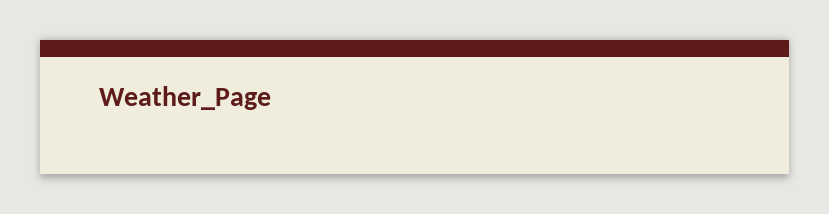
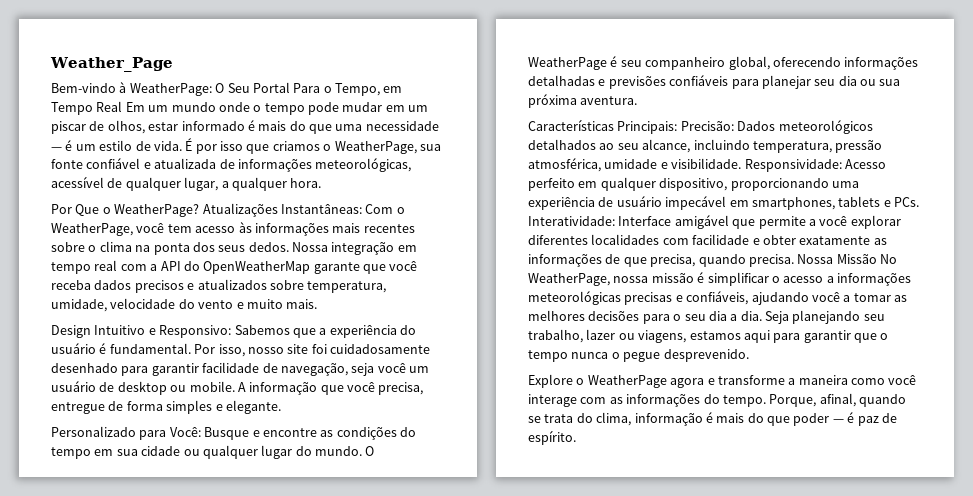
+ Bem-vindo à WeatherPage: O Seu Portal Para o Tempo, em Tempo Real Em um mundo onde o tempo pode mudar em um piscar de olhos, estar informado é mais do que uma necessidade — é um estilo de vida. É por isso que criamos o WeatherPage, sua fonte confiável e atualizada de informações meteorológicas, acessível de qualquer lugar, a qualquer hora.
+ Por Que o WeatherPage? Atualizações Instantâneas: Com o WeatherPage, você tem acesso às informações mais recentes sobre o clima na ponta dos seus dedos. Nossa integração em tempo real com a API do OpenWeatherMap garante que você receba dados precisos e atualizados sobre temperatura, umidade, velocidade do vento e muito mais.
+ Design Intuitivo e Responsivo: Sabemos que a experiência do usuário é fundamental. Por isso, nosso site foi cuidadosamente desenhado para garantir facilidade de navegação, seja você um usuário de desktop ou mobile. A informação que você precisa, entregue de forma simples e elegante.
+ Personalizado para Você: Busque e encontre as condições do tempo em sua cidade ou qualquer lugar do mundo. O WeatherPage é seu companheiro global, oferecendo informações detalhadas e previsões confiáveis para planejar seu dia ou sua próxima aventura.
+ Características Principais: Precisão: Dados meteorológicos detalhados ao seu alcance, incluindo temperatura, pressão atmosférica, umidade e visibilidade. Responsividade: Acesso perfeito em qualquer dispositivo, proporcionando uma experiência de usuário impecável em smartphones, tablets e PCs. Interatividade: Interface amigável que permite a você explorar diferentes localidades com facilidade e obter exatamente as informações de que precisa, quando precisa. Nossa Missão No WeatherPage, nossa missão é simplificar o acesso a informações meteorológicas precisas e confiáveis, ajudando você a tomar as melhores decisões para o seu dia a dia. Seja planejando seu trabalho, lazer ou viagens, estamos aqui para garantir que o tempo nunca o pegue desprevenido.
+ Explore o WeatherPage agora e transforme a maneira como você interage com as informações do tempo. Porque, afinal, quando se trata do clima, informação é mais do que poder — é paz de espírito.

